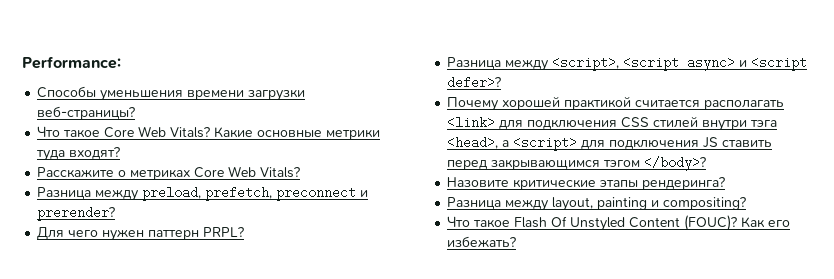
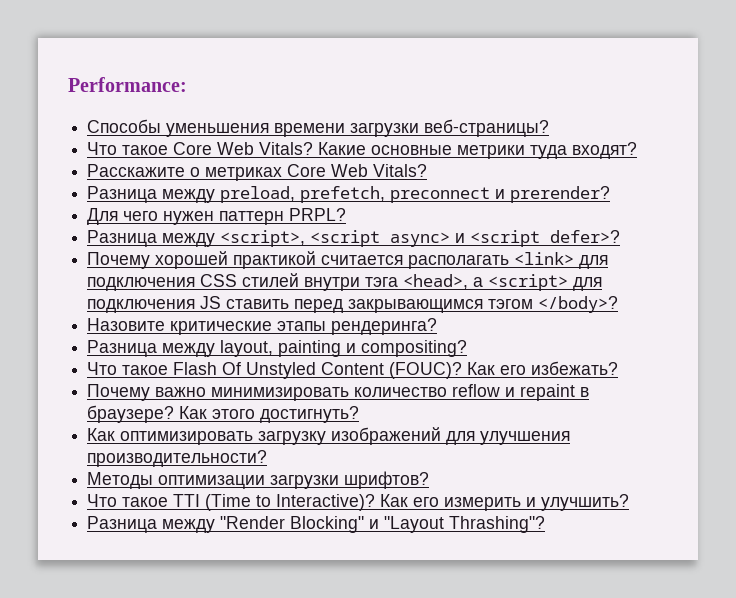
+ Почему важно минимизировать количество reflow и repaint в браузере? Как этого достигнуть?
+ Как оптимизировать загрузку изображений для улучшения производительности?
+ Методы оптимизации загрузки шрифтов?
+ Что такое TTI (Time to Interactive)? Как его измерить и улучшить?
+ Разница между "Render Blocking" и "Layout Thrashing"?

